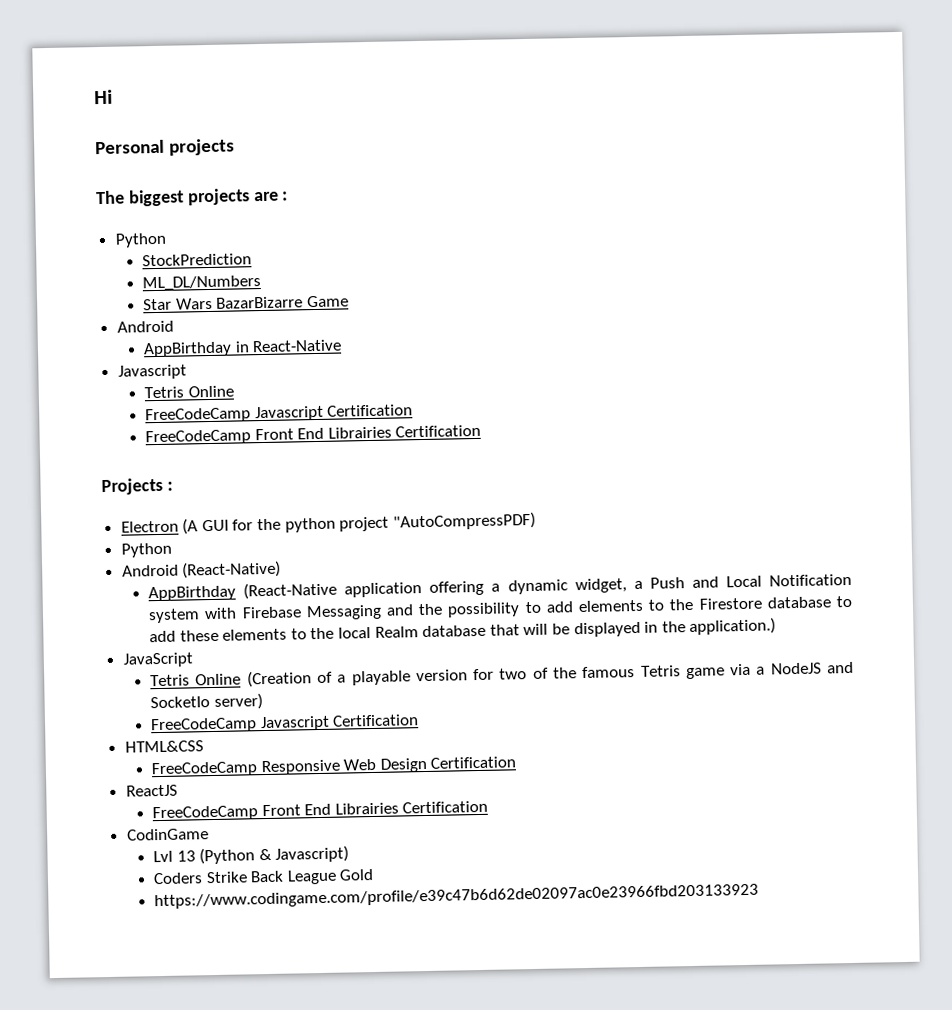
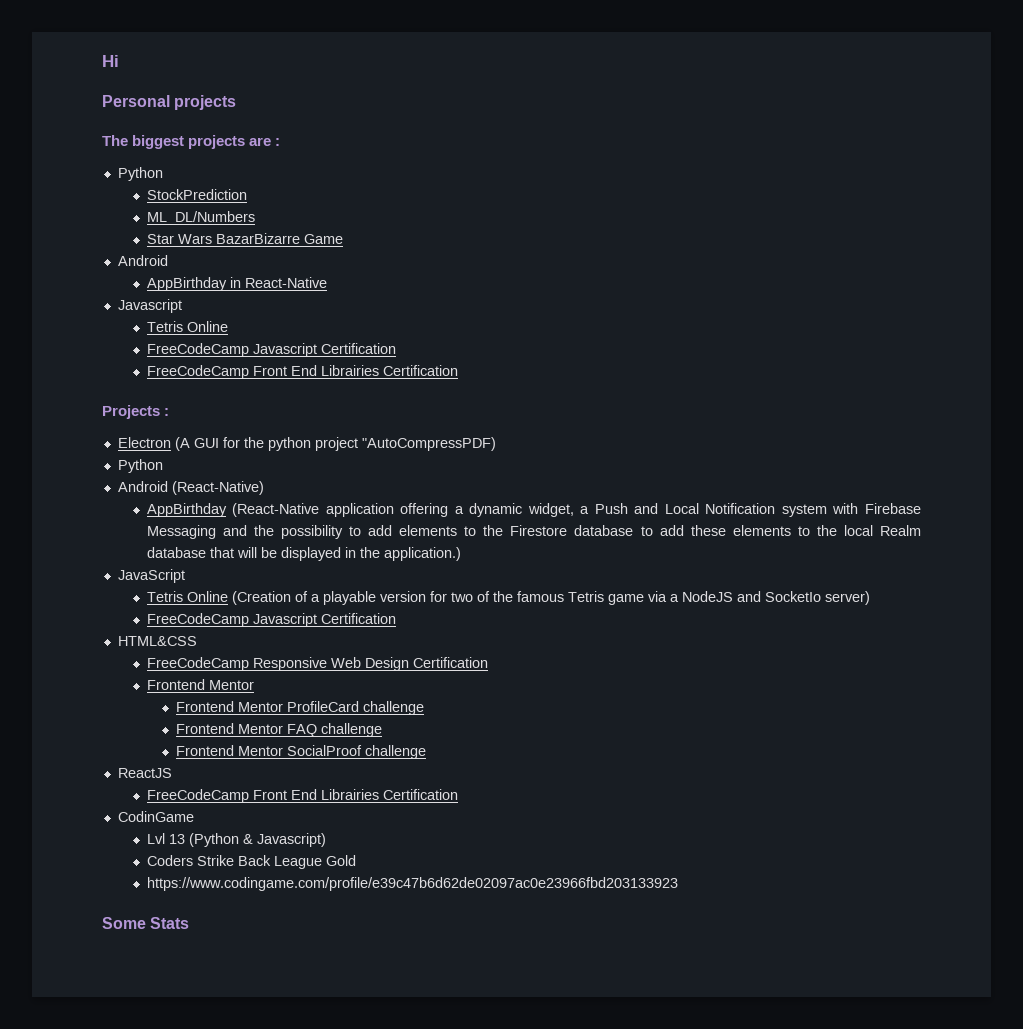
  FreeCodeCamp Responsive Web Design Certification
+ Frontend Mentor
+ Frontend Mentor ProfileCard challenge
+ Frontend Mentor FAQ challenge
+ Frontend Mentor SocialProof challenge
+ Some Stats

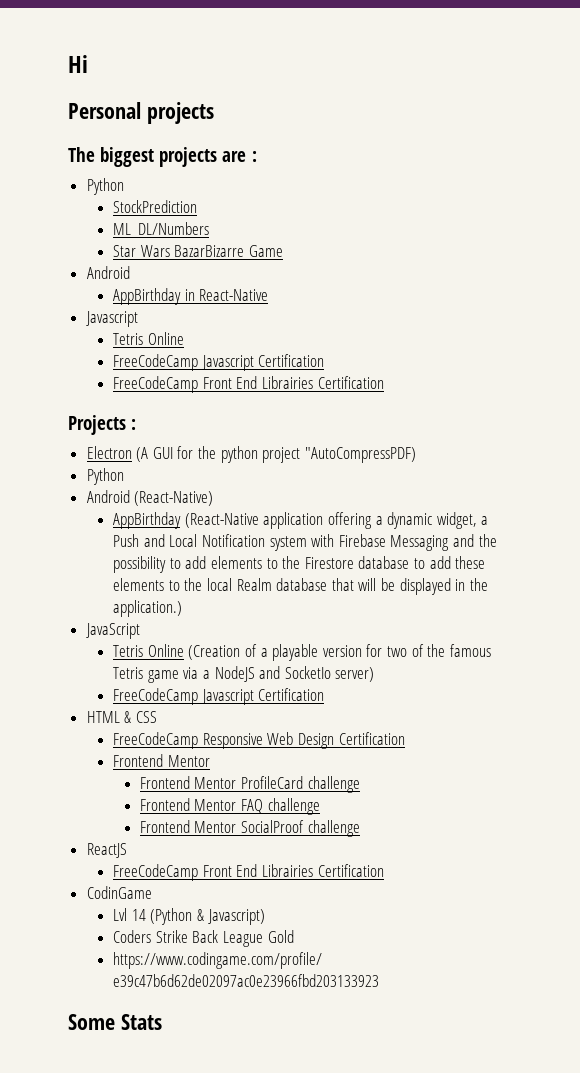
- HTML&CSS
+ HTML & CSS
- Lvl 13 (Python & Javascript)
+ Lvl 14 (Python & Javascript)

